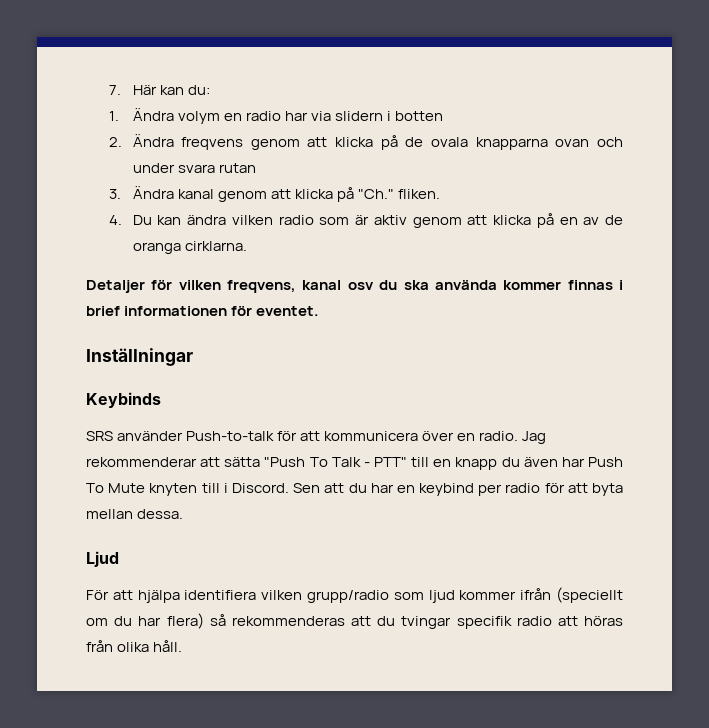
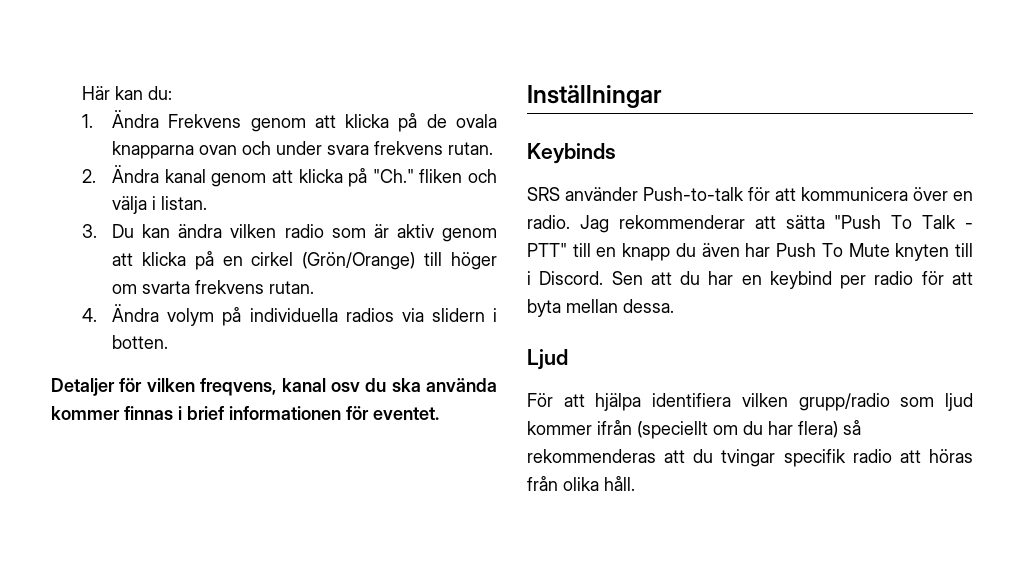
- 7. Här kan du:
+ Här kan du:
- 1. Ändra volym en radio har via slidern i botten
- 2. Ändra freqvens genom att klicka på de ovala knapparna ovan och under svara rutan
- 3. Ändra kanal genom att klicka på "Ch." fliken.
- 4. Du kan ändra vilken radio som är aktiv genom att klicka på en av de oranga cirklarna.
+ 1. Ändra Frekvens genom att klicka på de ovala knapparna ovan och under svara frekvens rutan.
+ 2. Ändra kanal genom att klicka på "Ch." fliken och välja i listan.
+ 3. Du kan ändra vilken radio som är aktiv genom att klicka på en cirkel (Grön/Orange) till höger om svarta frekvens rutan.
+ 4. Ändra volym på individuella radios via slidern i botten.

